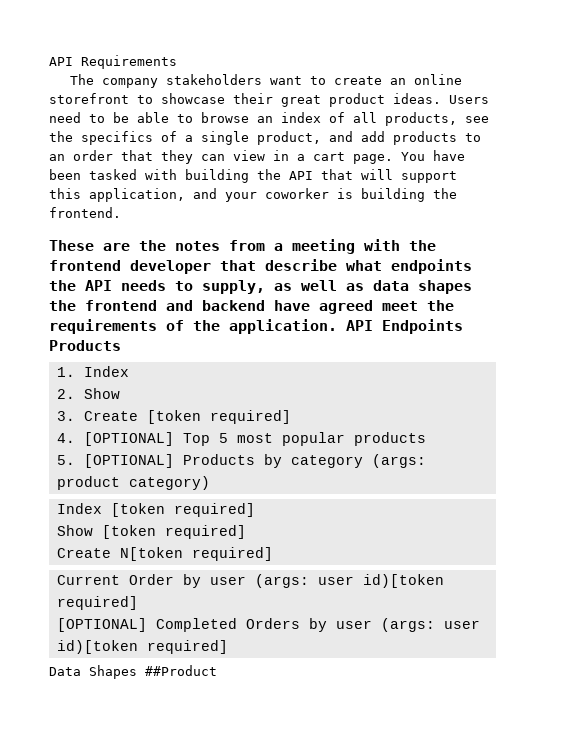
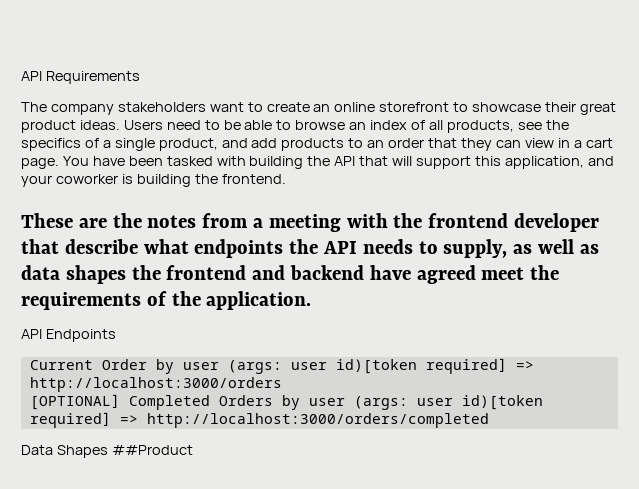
- These are the notes from a meeting with the frontend developer that describe what endpoints the API needs to supply, as well as data shapes the frontend and backend have agreed meet the requirements of the application. API Endpoints Products
- 1. Index
- 2. Show
- 3. Create [token required]
- 4. [OPTIONAL] Top 5 most popular products
- 5. [OPTIONAL] Products by category (args: product category)
- Index [token required]
- Show [token required]
- Create N[token required]
+ These are the notes from a meeting with the frontend developer that describe what endpoints the API needs to supply, as well as data shapes the frontend and backend have agreed meet the requirements of the application.
+ API Endpoints
- Current Order by user (args: user id)[token required]
+ Current Order by user (args: user id)[token required] => http://localhost:3000/orders
- [OPTIONAL] Completed Orders by user (args: user id)[token required]
+ [OPTIONAL] Completed Orders by user (args: user id)[token required] => http://localhost:3000/orders/completed

